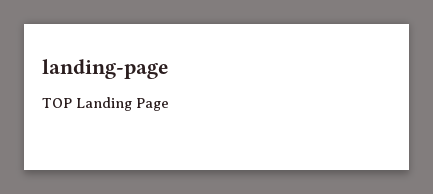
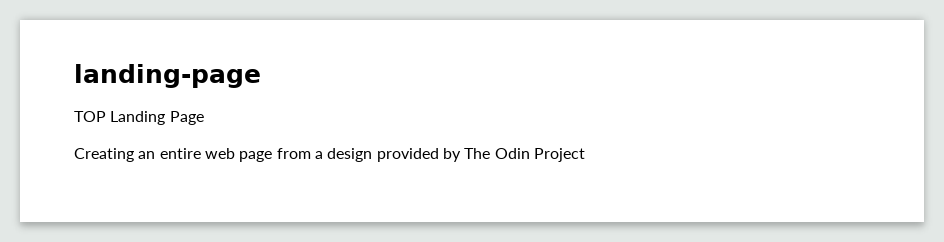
+ Creating an entire web page from a design provided by The Odin Project

